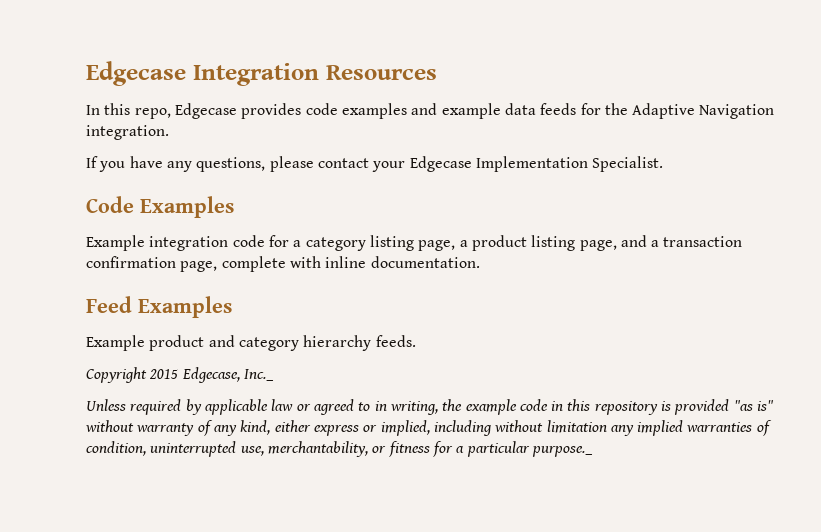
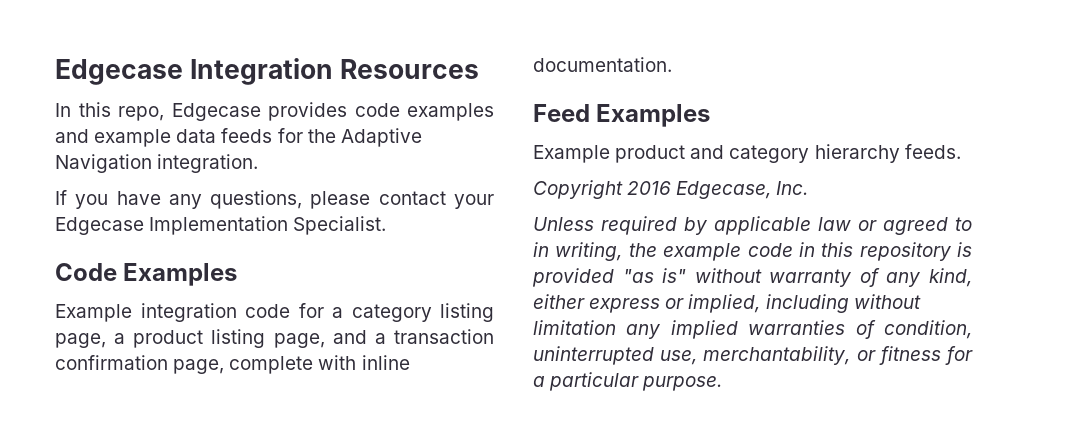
- Copyright 2015 Edgecase, Inc._
+ Copyright 2016 Edgecase, Inc.
- Unless required by applicable law or agreed to in writing, the example code in this repository is provided "as is" without warranty of any kind, either express or implied, including without limitation any implied warranties of condition, uninterrupted use, merchantability, or fitness for a particular purpose._
+ Unless required by applicable law or agreed to in writing, the example code in this repository is provided "as is" without warranty of any kind, either express or implied, including without limitation any implied warranties of condition, uninterrupted use, merchantability, or fitness for a particular purpose.

